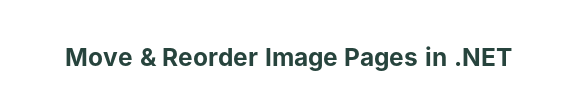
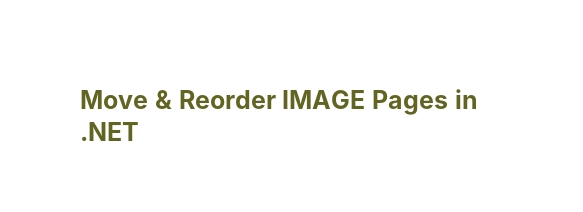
- Move & Reorder Image Pages in .NET
+ Move & Reorder IMAGE Pages in .NET

